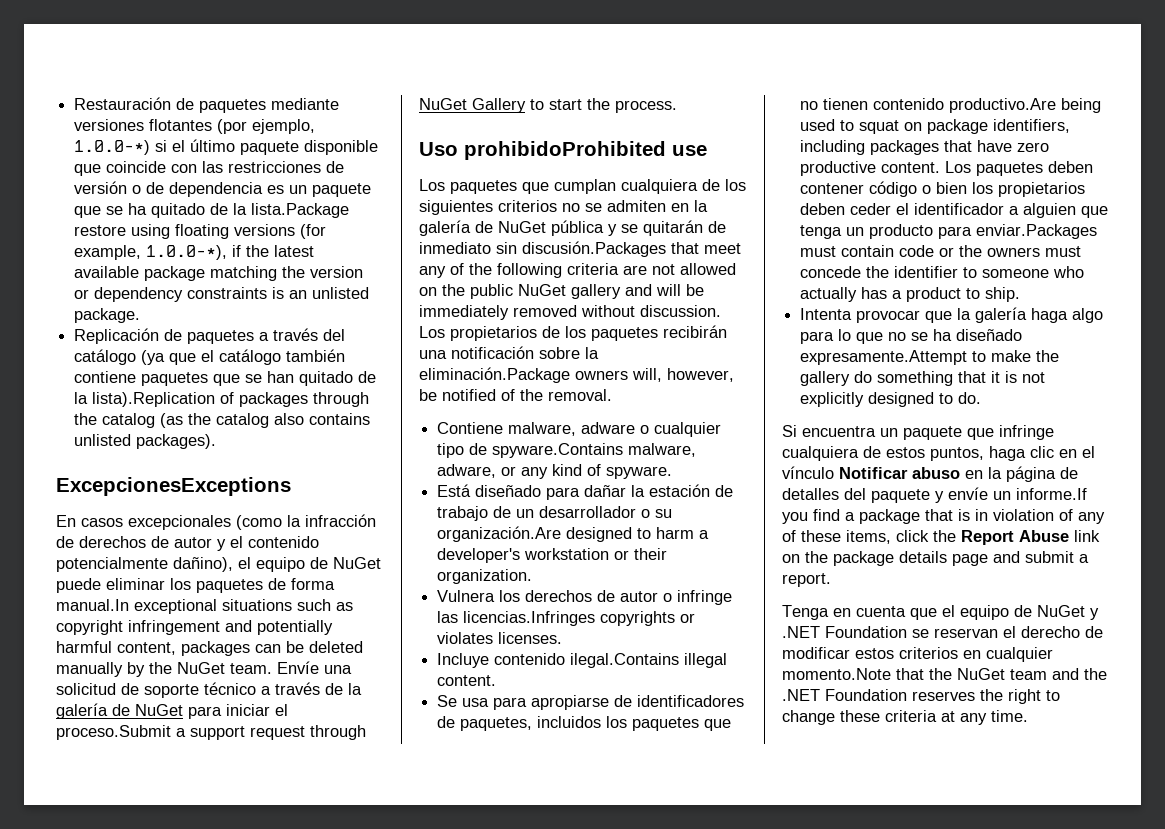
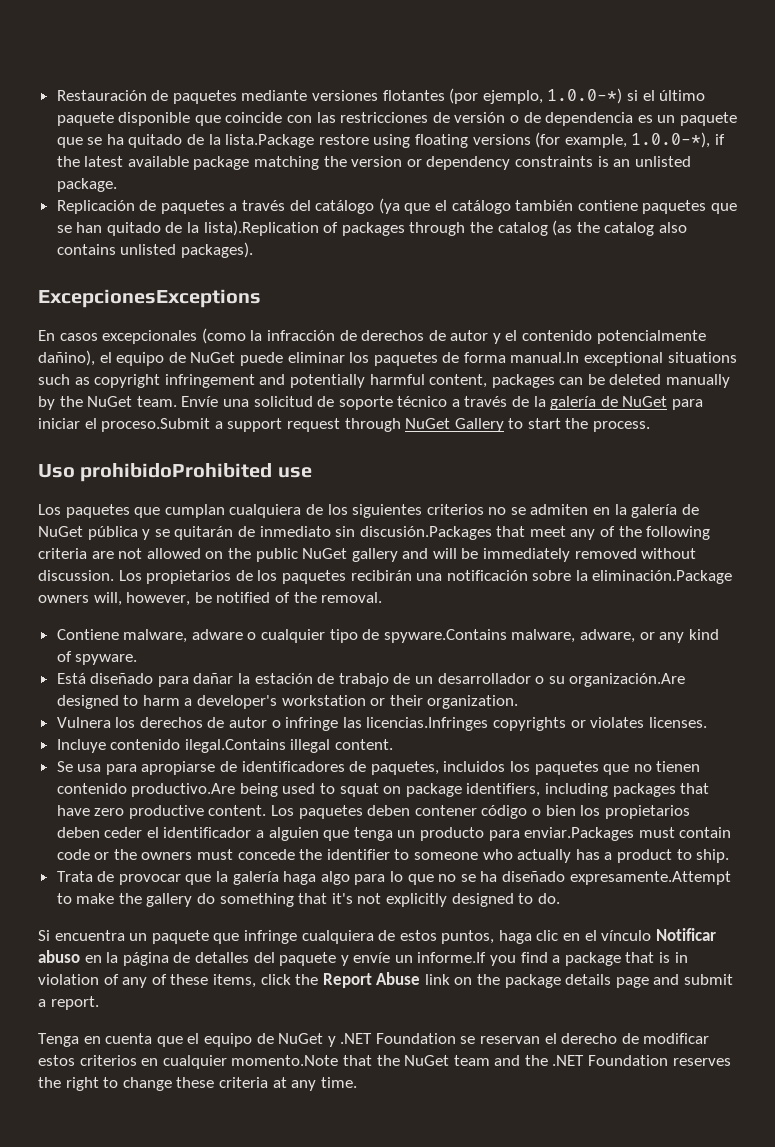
- Intenta provocar que la galería haga algo para lo que no se ha diseñado expresamente.Attempt to make the gallery do something that it is not explicitly designed to do.
+ Trata de provocar que la galería haga algo para lo que no se ha diseñado expresamente.Attempt to make the gallery do something that it's not explicitly designed to do.

